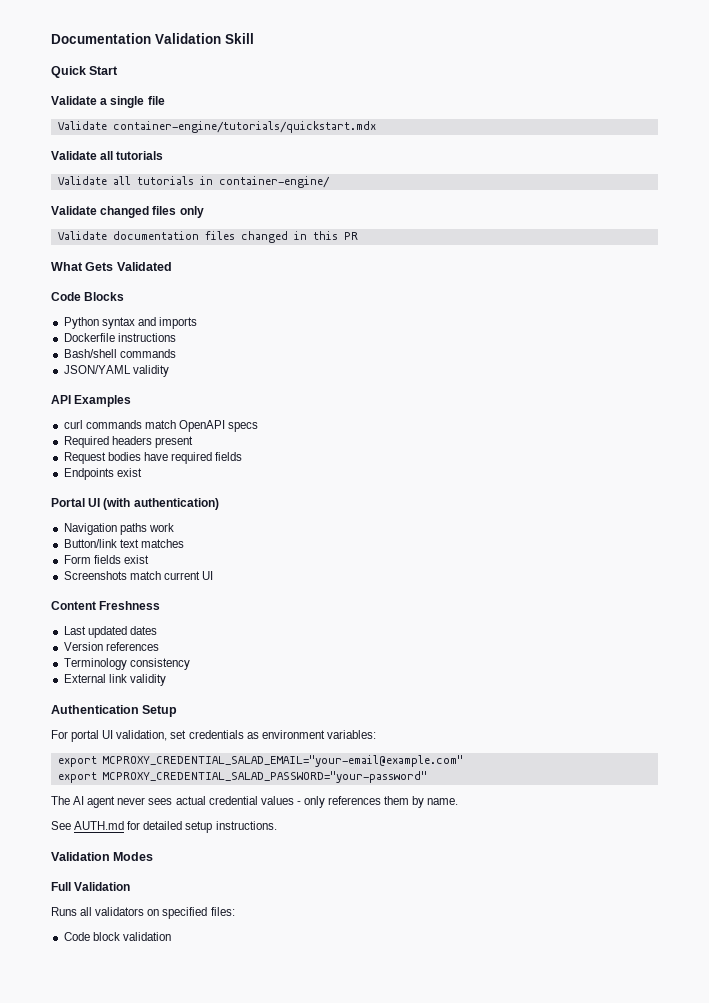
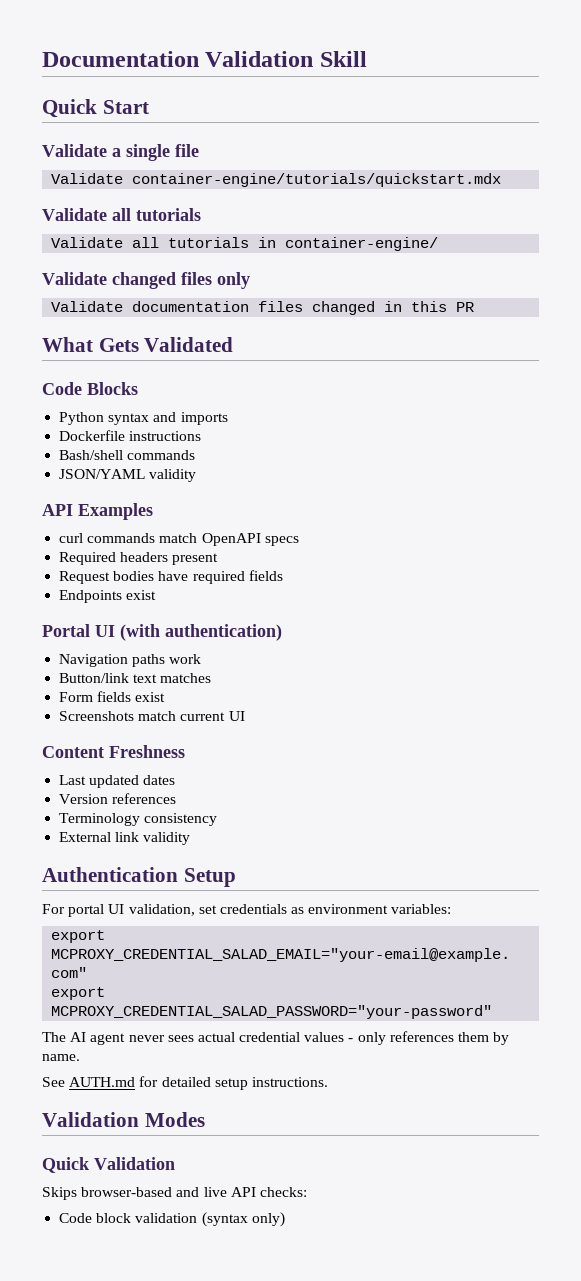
- Full Validation
+ Quick Validation
- Runs all validators on specified files:
+ Skips browser-based and live API checks:
- Code block validation
+ Code block validation (syntax only)

